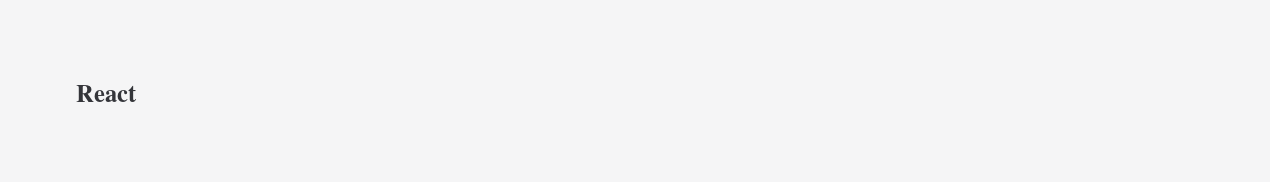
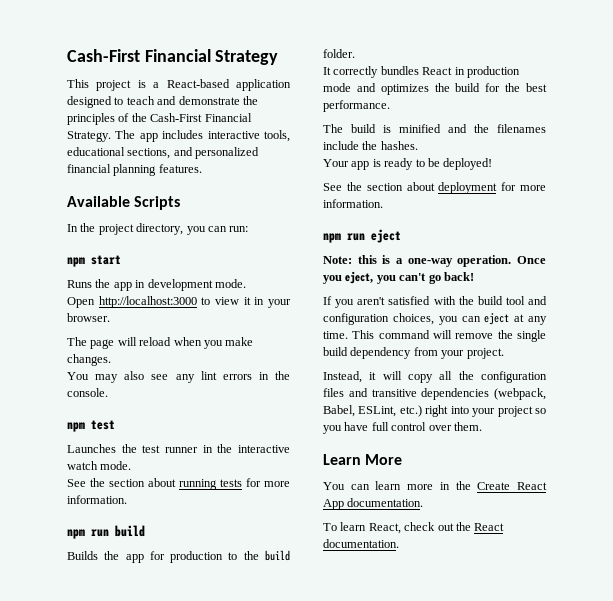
- React
+ Cash-First Financial Strategy
+ This project is a React-based application designed to teach and demonstrate the principles of the Cash-First Financial Strategy. The app includes interactive tools, educational sections, and personalized financial planning features.
+ Available Scripts
+ In the project directory, you can run:
+ npm start
+ Runs the app in development mode.
+ Open http://localhost:3000 to view it in your browser.
+ The page will reload when you make changes.
+ You may also see any lint errors in the console.
+ npm test
+ Launches the test runner in the interactive watch mode.
+ See the section about running tests for more information.
+ npm run build
+ Builds the app for production to the build folder.
+ It correctly bundles React in production mode and optimizes the build for the best performance.
+ The build is minified and the filenames include the hashes.
+ Your app is ready to be deployed!
+ See the section about deployment for more information.
+ npm run eject
+ Note: this is a one-way operation. Once you eject, you can't go back!
+ If you aren't satisfied with the build tool and configuration choices, you can eject at any time. This command will remove the single build dependency from your project.
+ Instead, it will copy all the configuration files and transitive dependencies (webpack, Babel, ESLint, etc.) right into your project so you have full control over them.
+ Learn More
+ You can learn more in the Create React App documentation.
+ To learn React, check out the React documentation.

